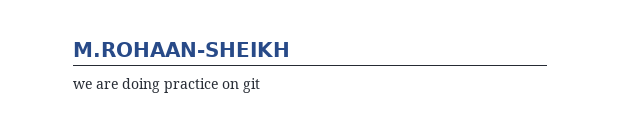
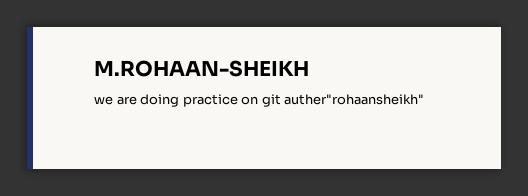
- we are doing practice on git
+ we are doing practice on git auther"rohaansheikh"

